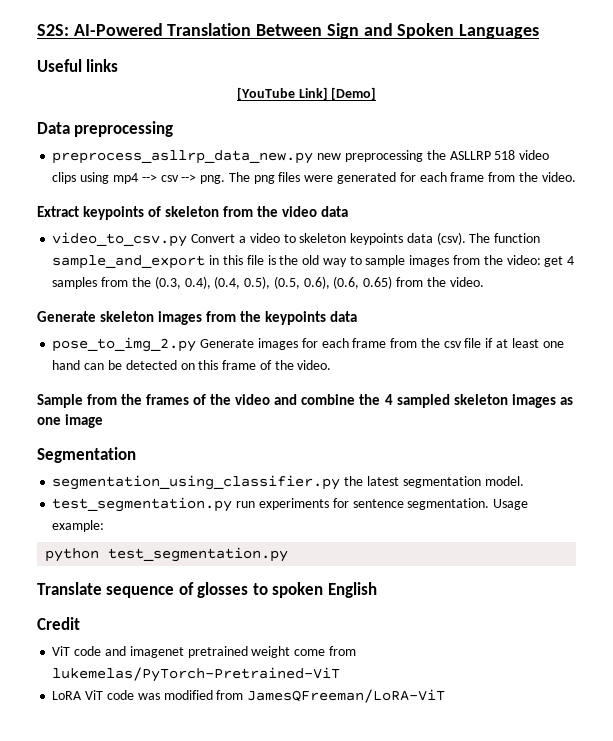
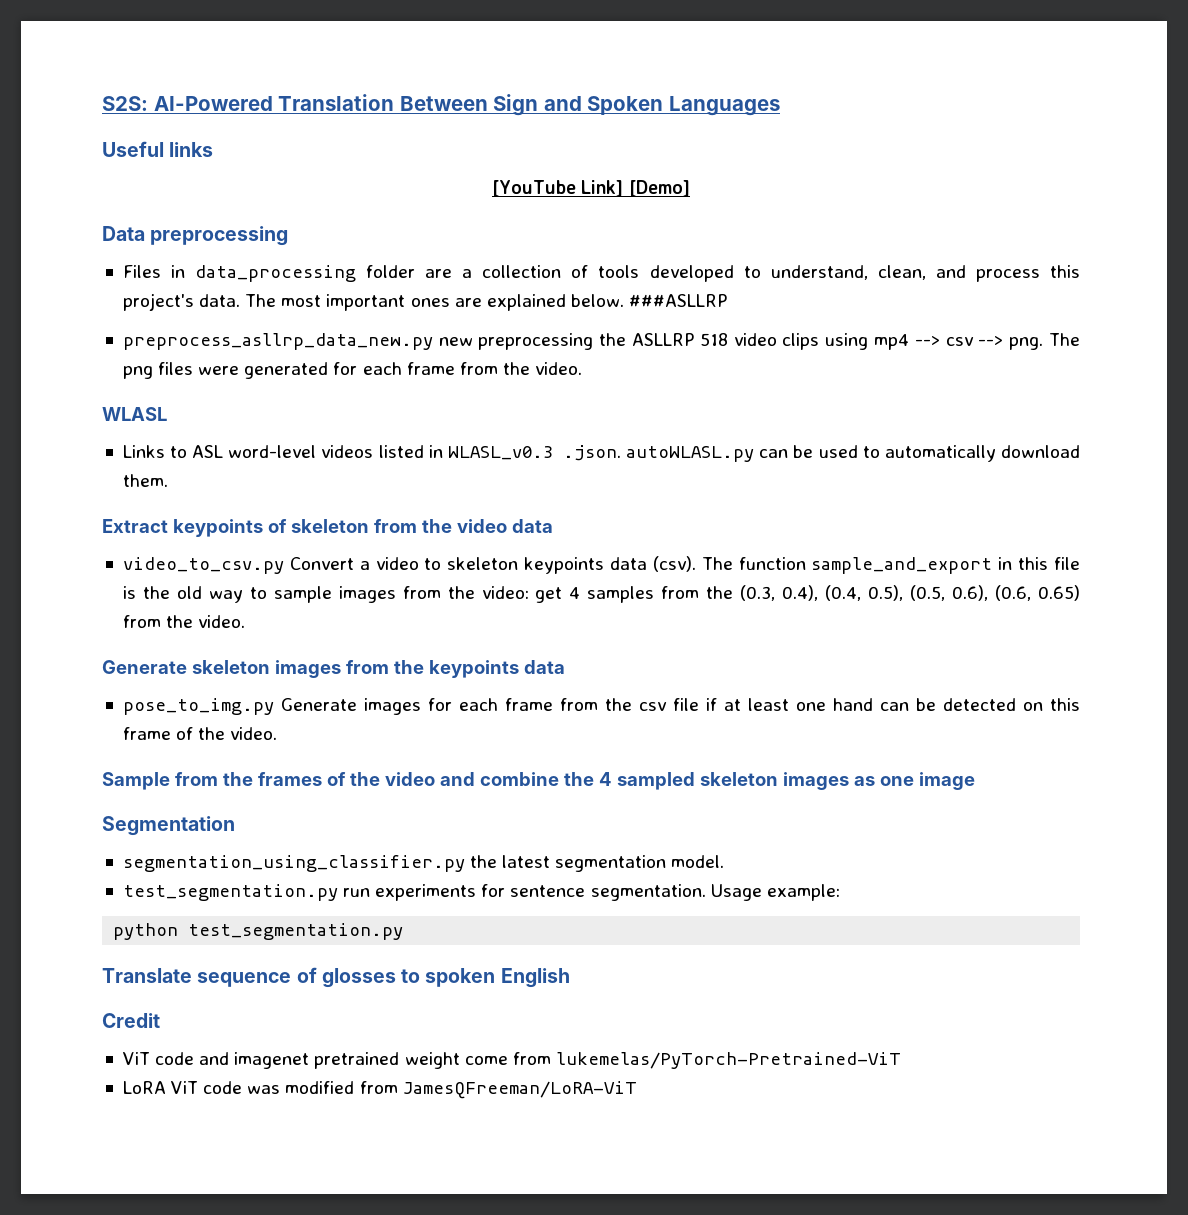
+ Files in data_processing folder are a collection of tools developed to understand, clean, and process this project's data. The most important ones are explained below. ###ASLLRP
+ WLASL
+ Links to ASL word-level videos listed in WLASL_v0.3 .json. autoWLASL.py can be used to automatically download them.
- pose_to_img_2.py Generate images for each frame from the csv file if at least one hand can be detected on this frame of the video.
+ pose_to_img.py Generate images for each frame from the csv file if at least one hand can be detected on this frame of the video.

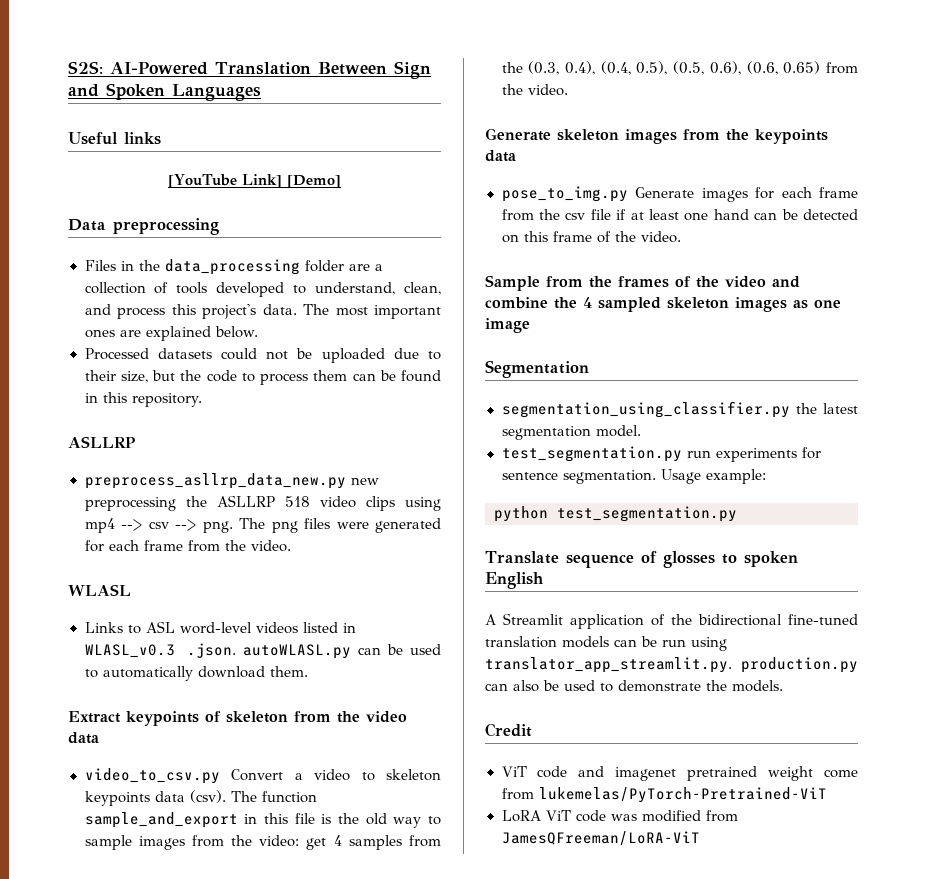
- Files in data_processing folder are a collection of tools developed to understand, clean, and process this project's data.
+ Files in the data_processing folder are a collection of tools developed to understand, clean, and process this project's data.
- The most important ones are explained below. ###ASLLRP
+ The most important ones are explained below.
+ Processed datasets could not be uploaded due to their size, but the code to process them can be found in this repository.
+ ASLLRP
+ A Streamlit application of the bidirectional fine-tuned translation models can be run using translator_app_streamlit.py. production.py can also be used to demonstrate the models.

